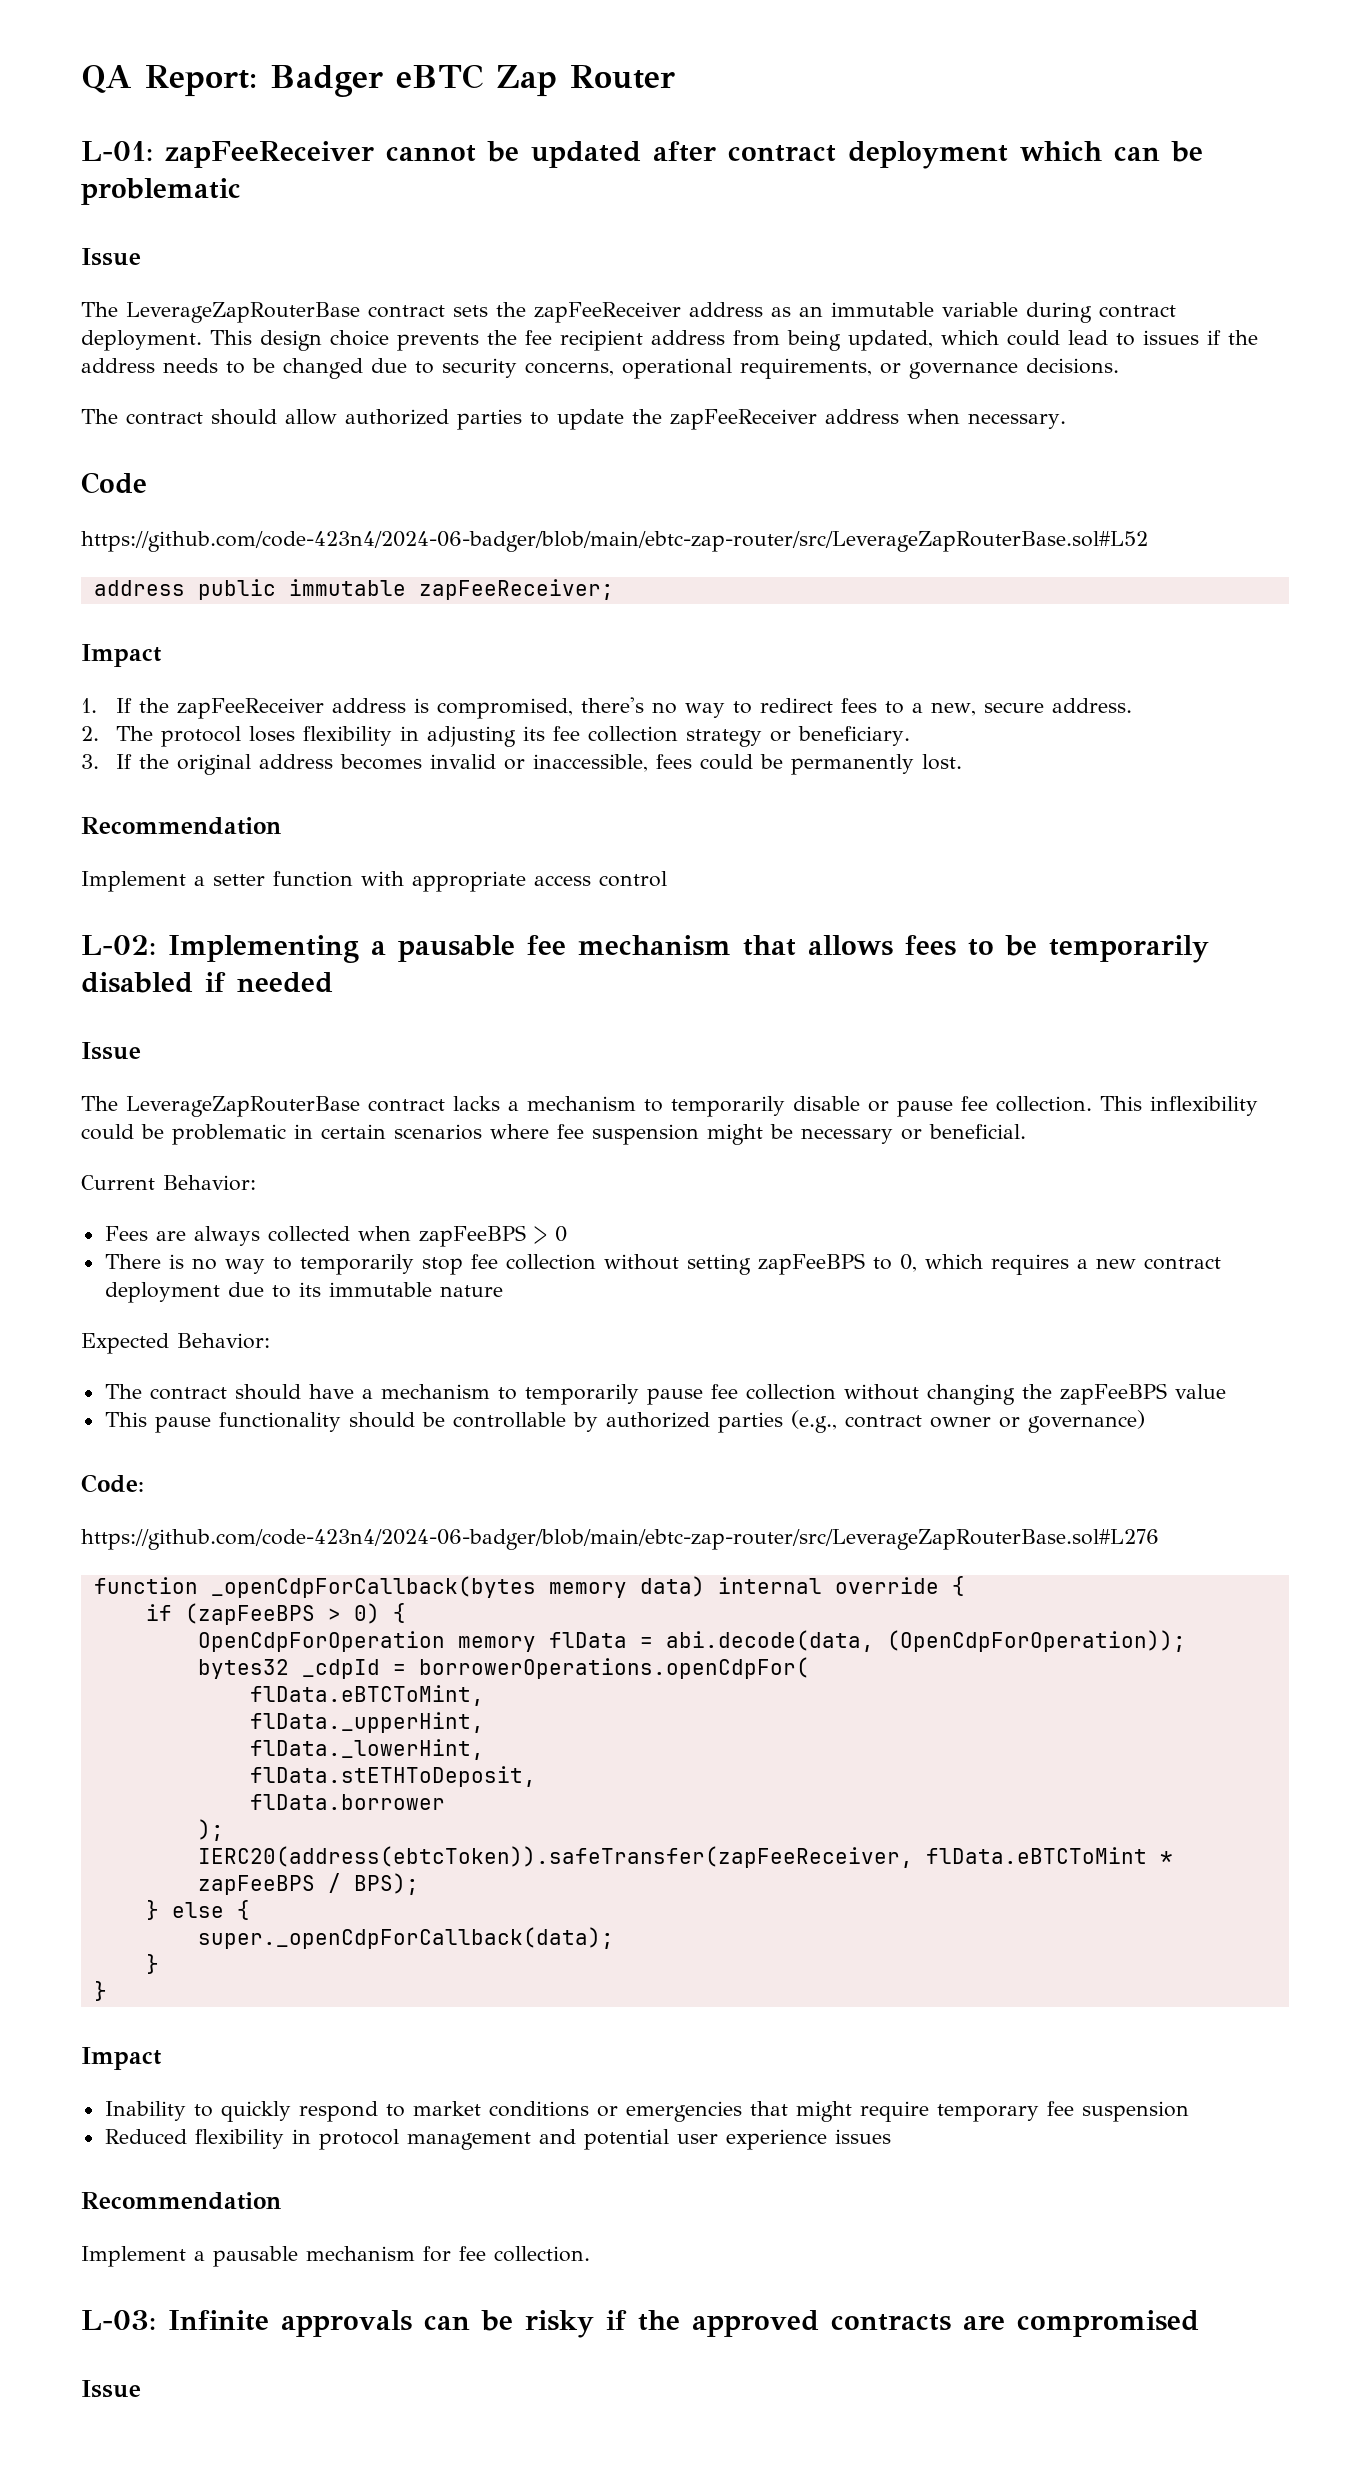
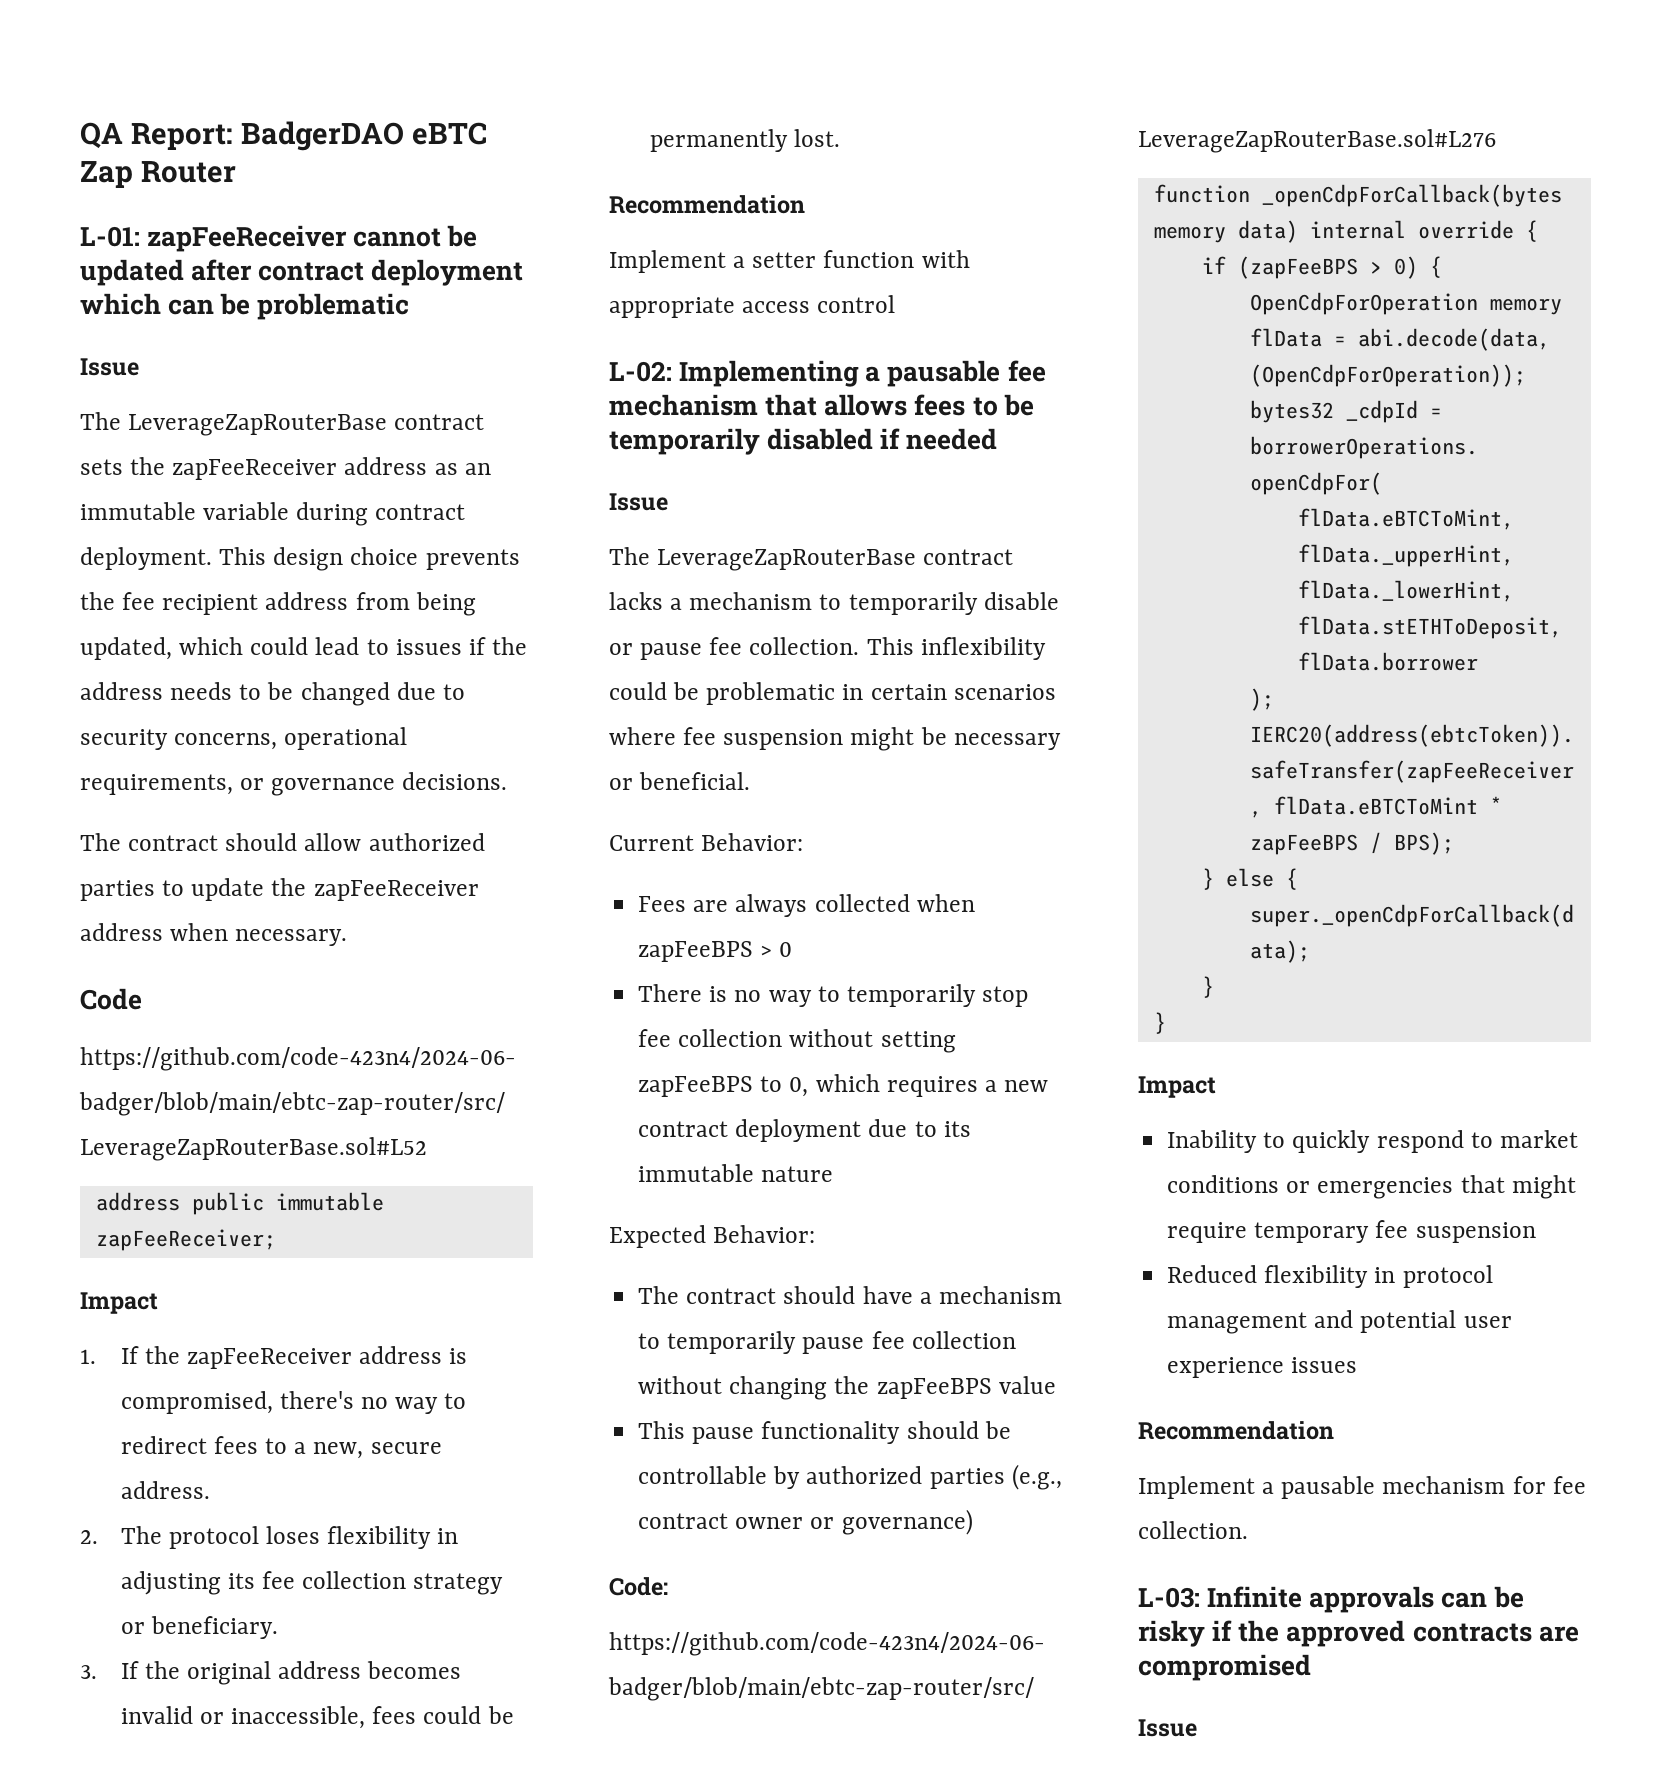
- QA Report: Badger eBTC Zap Router
+ QA Report: BadgerDAO eBTC Zap Router

